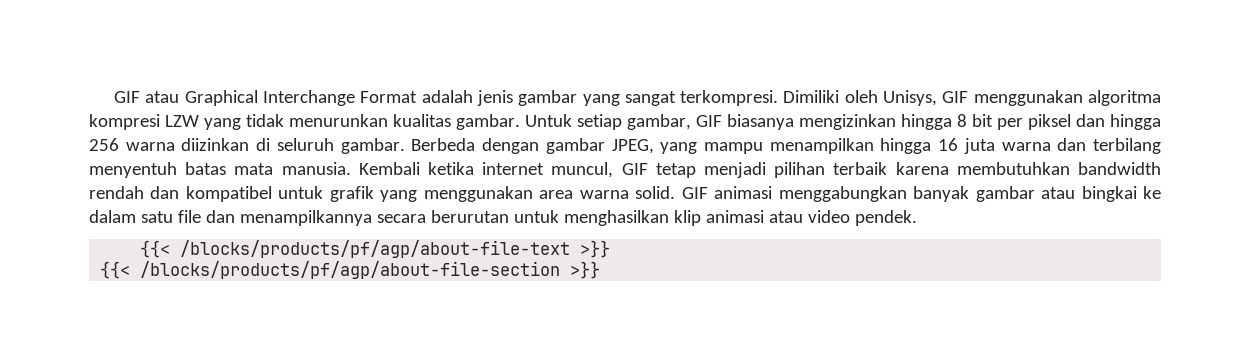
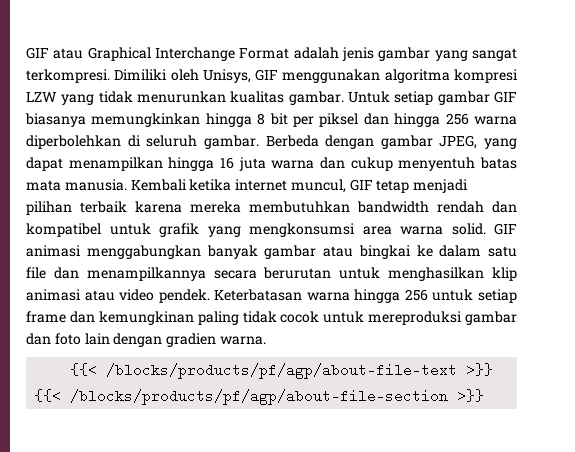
- Untuk setiap gambar, GIF biasanya mengizinkan hingga 8 bit per piksel dan hingga 256 warna diizinkan di seluruh gambar.
+ Untuk setiap gambar GIF biasanya memungkinkan hingga 8 bit per piksel dan hingga 256 warna diperbolehkan di seluruh gambar.
- Berbeda dengan gambar JPEG, yang mampu menampilkan hingga 16 juta warna dan terbilang menyentuh batas mata manusia.
+ Berbeda dengan gambar JPEG, yang dapat menampilkan hingga 16 juta warna dan cukup menyentuh batas mata manusia.
- Kembali ketika internet muncul, GIF tetap menjadi pilihan terbaik karena membutuhkan bandwidth rendah dan kompatibel untuk grafik yang menggunakan area warna solid.
+ Kembali ketika internet muncul, GIF tetap menjadi pilihan terbaik karena mereka membutuhkan bandwidth rendah dan kompatibel untuk grafik yang mengkonsumsi area warna solid.
+ Keterbatasan warna hingga 256 untuk setiap frame dan kemungkinan paling tidak cocok untuk mereproduksi gambar dan foto lain dengan gradien warna.

